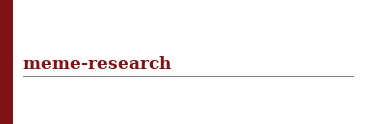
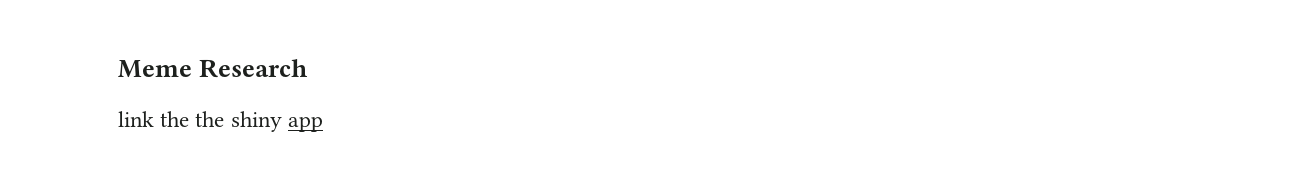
- meme-research
+ Meme Research
+ link the the shiny app

